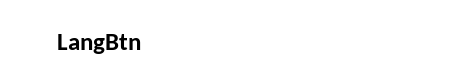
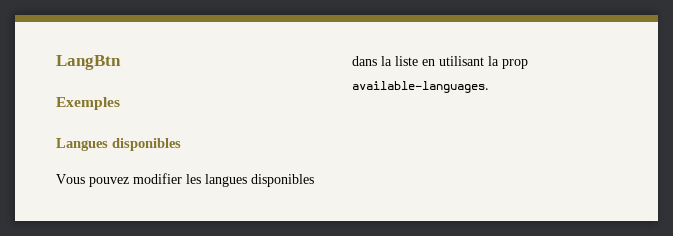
+ Exemples
+ Langues disponibles
+ Vous pouvez modifier les langues disponibles dans la liste en utilisant la prop available-languages.

